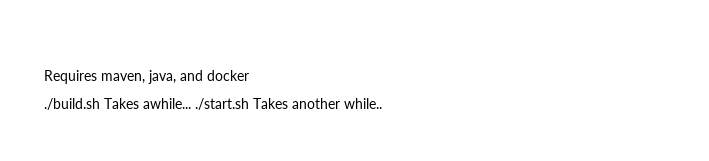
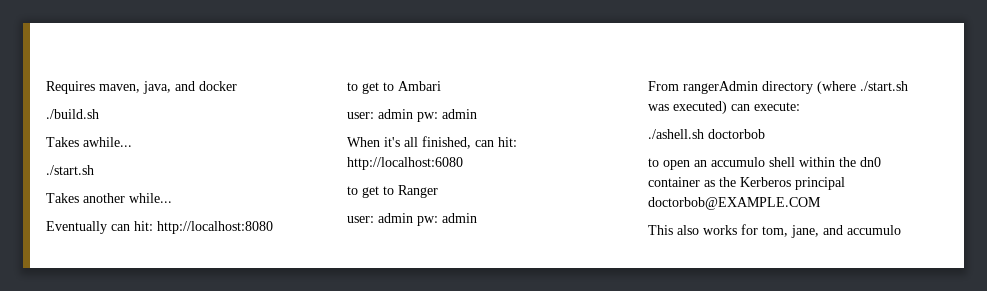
- ./build.sh Takes awhile... ./start.sh Takes another while..
+ ./build.sh
+ Takes awhile...
+ ./start.sh
+ Takes another while...
+ Eventually can hit: http://localhost:8080
+ to get to Ambari
+ user: admin pw: admin
+ When it's all finished, can hit: http://localhost:6080
+ to get to Ranger
+ user: admin pw: admin
+ From rangerAdmin directory (where ./start.sh was executed) can execute:
+ ./ashell.sh doctorbob
+ to open an accumulo shell within the dn0 container as the Kerberos principal doctorbob@EXAMPLE.COM
+ This also works for tom, jane, and accumulo

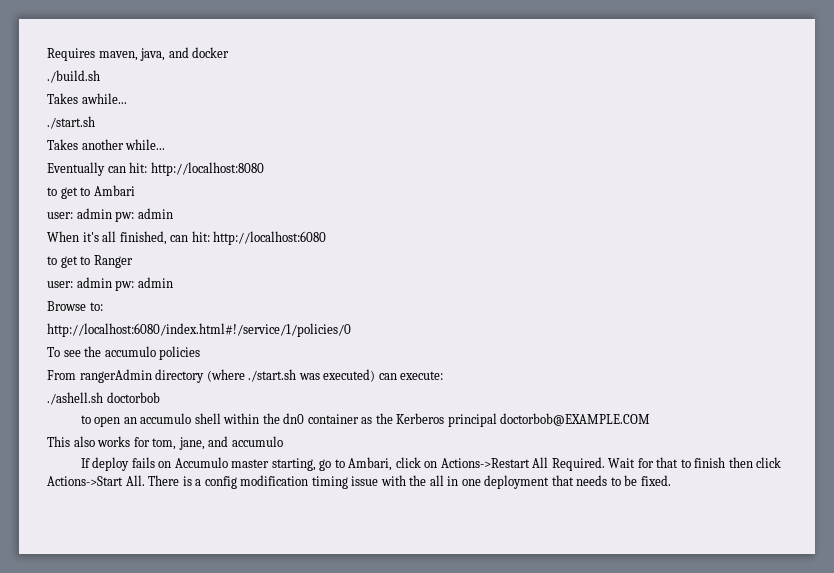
+ Browse to:
+ http://localhost:6080/index.html#!/service/1/policies/0
+ To see the accumulo policies
+ If deploy fails on Accumulo master starting, go to Ambari, click on Actions->Restart All Required. Wait for that to finish then click Actions->Start All. There is a config modification timing issue with the all in one deployment that needs to be fixed.

